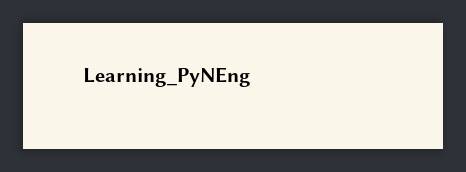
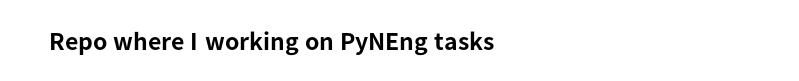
- Learning_PyNEng
+ Repo where I working on PyNEng tasks

